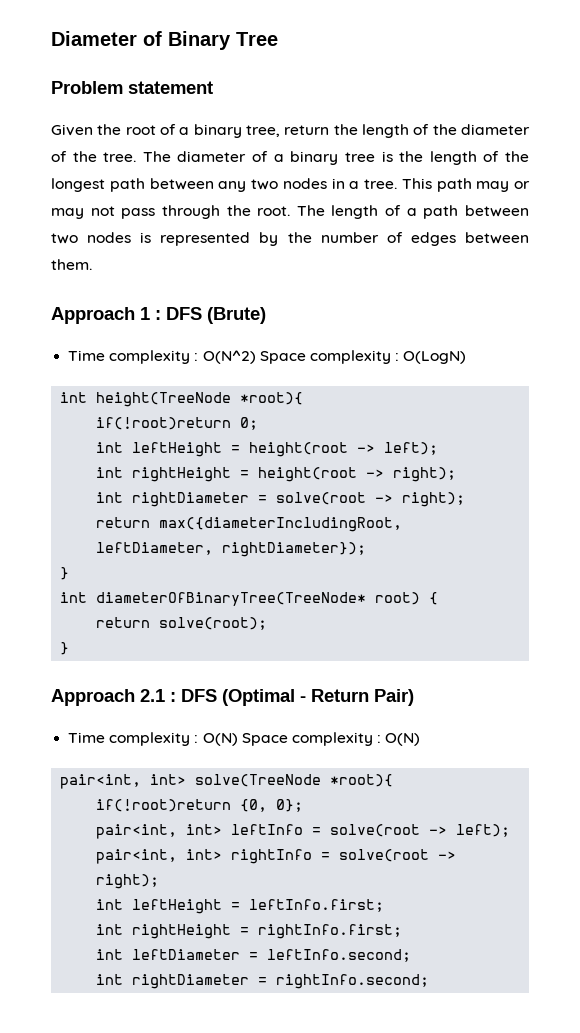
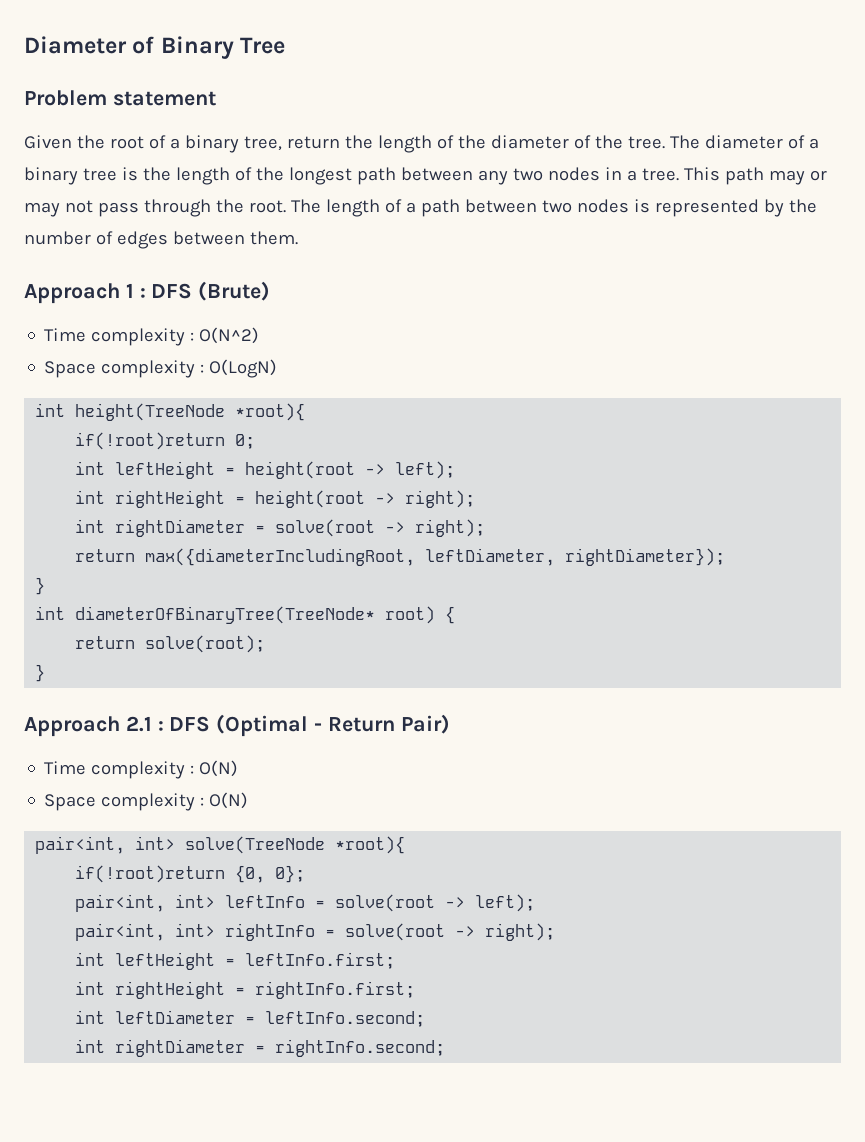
- Time complexity : O(N^2) Space complexity : O(LogN)
+ Time complexity : O(N^2)
+ Space complexity : O(LogN)
- Time complexity : O(N) Space complexity : O(N)
+ Time complexity : O(N)
+ Space complexity : O(N)

